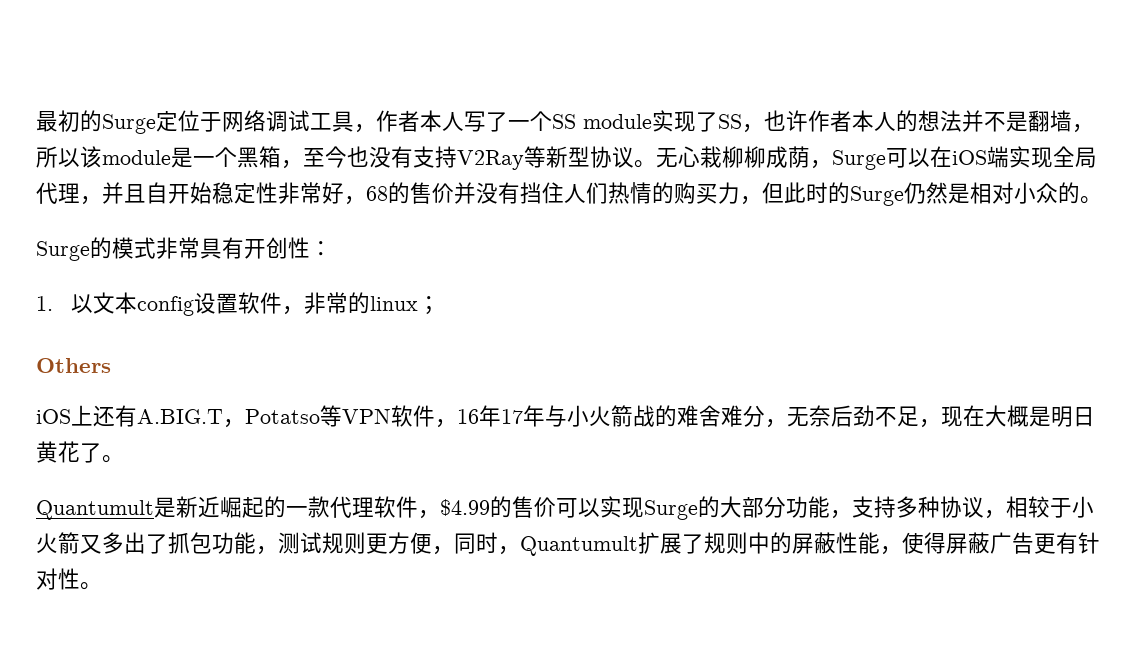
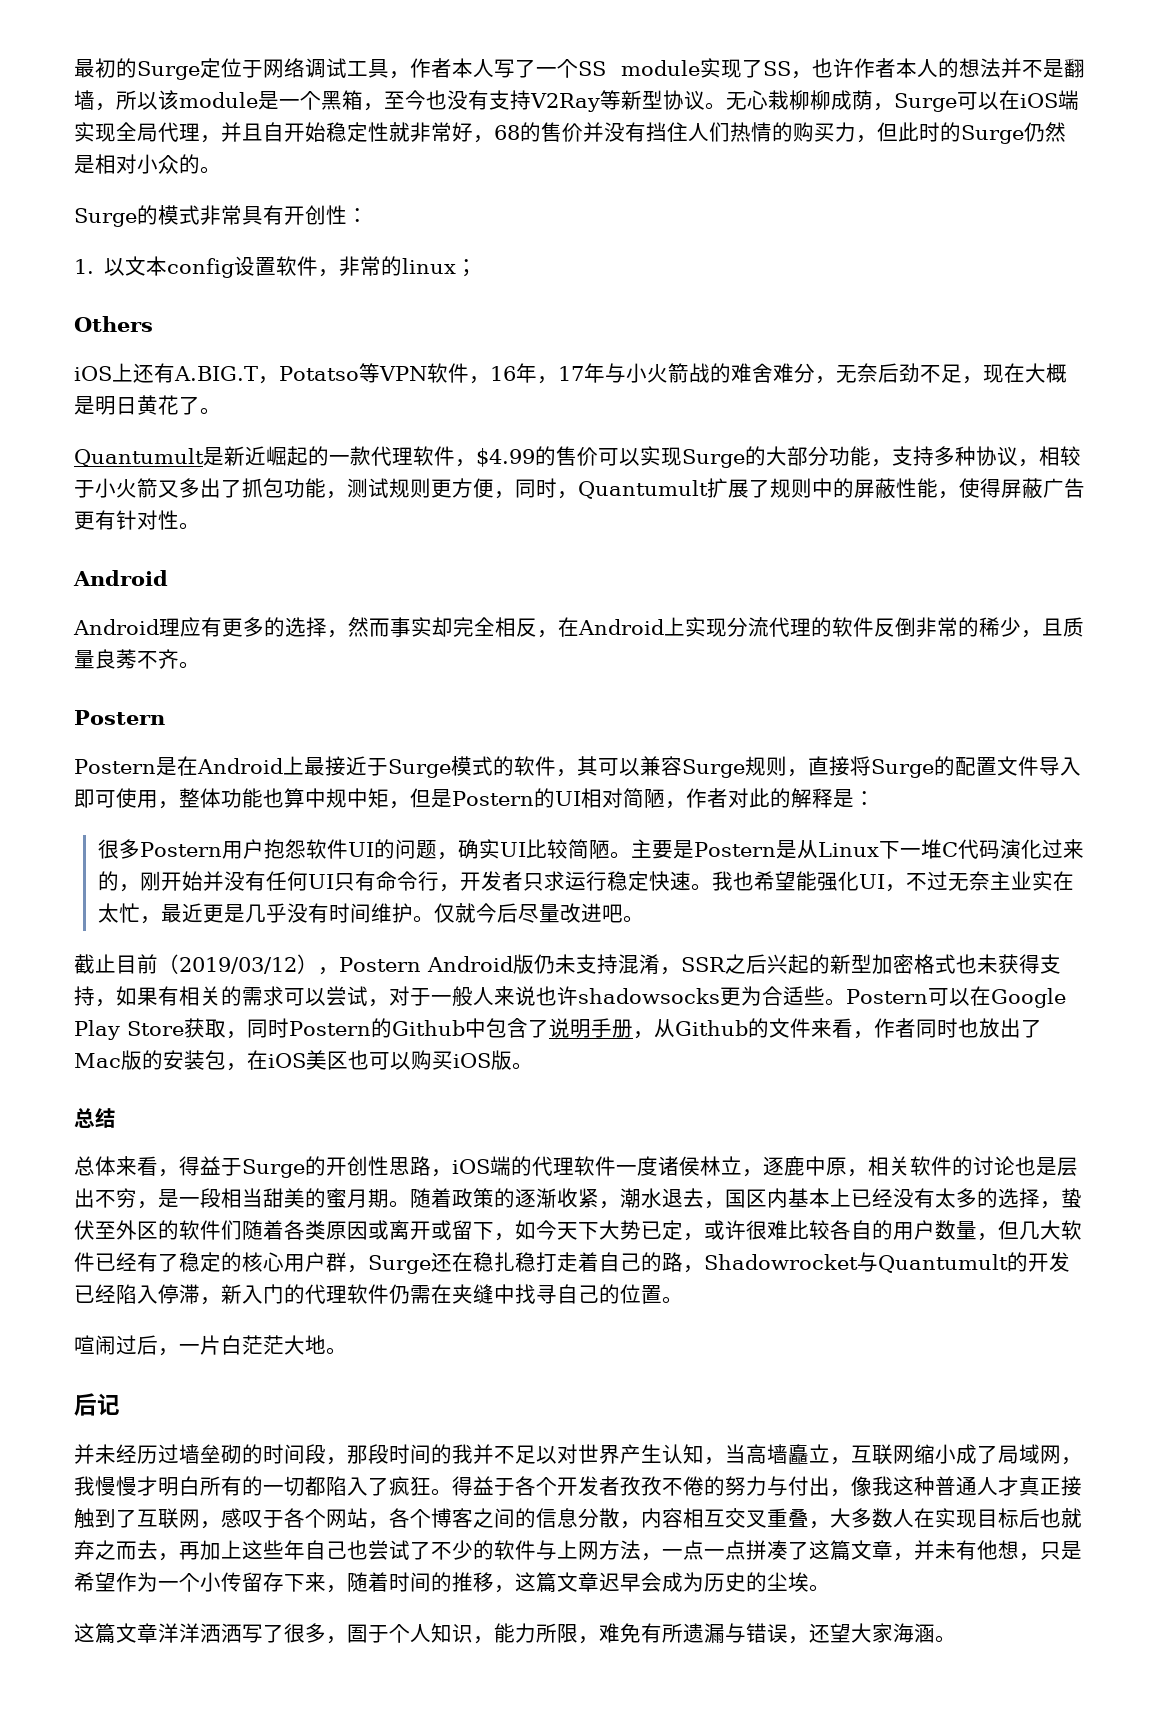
- 无心栽柳柳成荫，Surge可以在iOS端实现全局代理，并且自开始稳定性非常好，68的售价并没有挡住人们热情的购买力，但此时的Surge仍然是相对小众的。
+ 无心栽柳柳成荫，Surge可以在iOS端实现全局代理，并且自开始稳定性就非常好，68的售价并没有挡住人们热情的购买力，但此时的Surge仍然是相对小众的。
- iOS上还有A.BIG.T，Potatso等VPN软件，16年17年与小火箭战的难舍难分，无奈后劲不足，现在大概是明日黄花了。
+ iOS上还有A.BIG.T，Potatso等VPN软件，16年，17年与小火箭战的难舍难分，无奈后劲不足，现在大概是明日黄花了。
  Quantumult是新近崛起的一款代理软件，$4.99的售价可以实现Surge的大部分功能，支持多种协议，相较于小火箭又多出了抓包功能，测试规则更方便，同时，Quantumult扩展了规则中的屏蔽性能，使得屏蔽广告更有针对性。
+ Android
+ Android理应有更多的选择，然而事实却完全相反，在Android上实现分流代理的软件反倒非常的稀少，且质量良莠不齐。
+ Postern
+ Postern是在Android上最接近于Surge模式的软件，其可以兼容Surge规则，直接将Surge的配置文件导入即可使用，整体功能也算中规中矩，但是Postern的UI相对简陋，作者对此的解释是：
+ 很多Postern用户抱怨软件UI的问题，确实UI比较简陋。主要是Postern是从Linux下一堆C代码演化过来的，刚开始并没有任何UI只有命令行，开发者只求运行稳定快速。我也希望能强化UI，不过无奈主业实在太忙，最近更是几乎没有时间维护。仅就今后尽量改进吧。
+ 截止目前（2019/03/12），Postern Android版仍未支持混淆，SSR之后兴起的新型加密格式也未获得支持，如果有相关的需求可以尝试，对于一般人来说也许shadowsocks更为合适些。Postern可以在Google Play Store获取，同时Postern的Github中包含了说明手册，从Github的文件来看，作者同时也放出了Mac版的安装包，在iOS美区也可以购买iOS版。
+ 总结
+ 总体来看，得益于Surge的开创性思路，iOS端的代理软件一度诸侯林立，逐鹿中原，相关软件的讨论也是层出不穷，是一段相当甜美的蜜月期。随着政策的逐渐收紧，潮水退去，国区内基本上已经没有太多的选择，蛰伏至外区的软件们随着各类原因或离开或留下，如今天下大势已定，或许很难比较各自的用户数量，但几大软件已经有了稳定的核心用户群，Surge还在稳扎稳打走着自己的路，Shadowrocket与Quantumult的开发已经陷入停滞，新入门的代理软件仍需在夹缝中找寻自己的位置。
+ 喧闹过后，一片白茫茫大地。
+ 后记
+ 并未经历过墙垒砌的时间段，那段时间的我并不足以对世界产生认知，当高墙矗立，互联网缩小成了局域网，我慢慢才明白所有的一切都陷入了疯狂。得益于各个开发者孜孜不倦的努力与付出，像我这种普通人才真正接触到了互联网，感叹于各个网站，各个博客之间的信息分散，内容相互交叉重叠，大多数人在实现目标后也就弃之而去，再加上这些年自己也尝试了不少的软件与上网方法，一点一点拼凑了这篇文章，并未有他想，只是希望作为一个小传留存下来，随着时间的推移，这篇文章迟早会成为历史的尘埃。
+ 这篇文章洋洋洒洒写了很多，圄于个人知识，能力所限，难免有所遗漏与错误，还望大家海涵。

